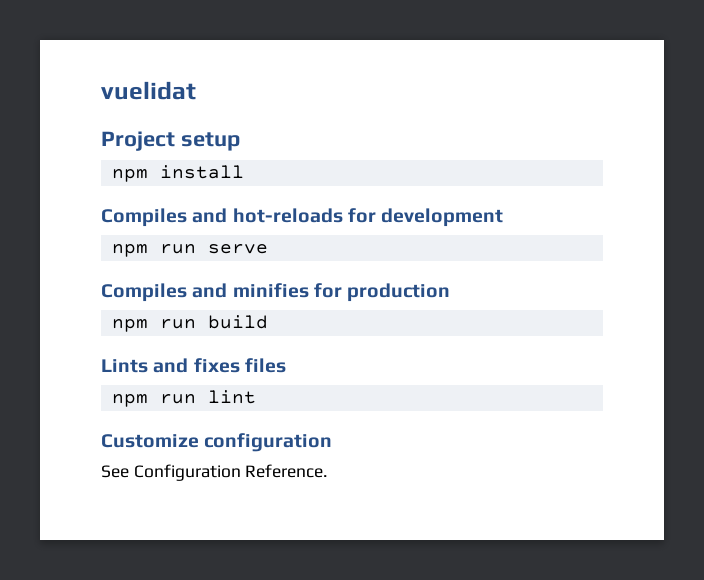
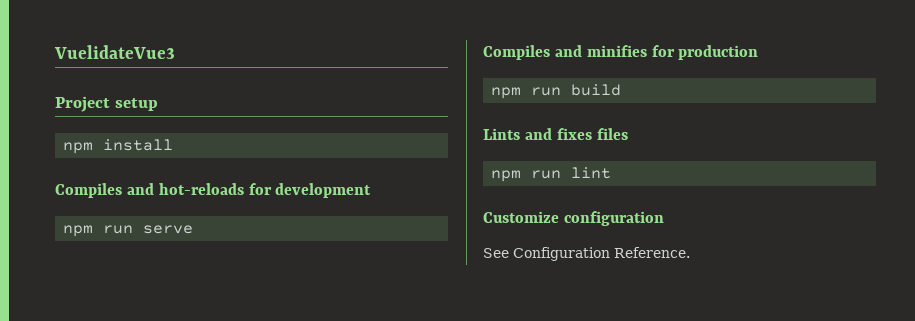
- vuelidat
+ VuelidateVue3

